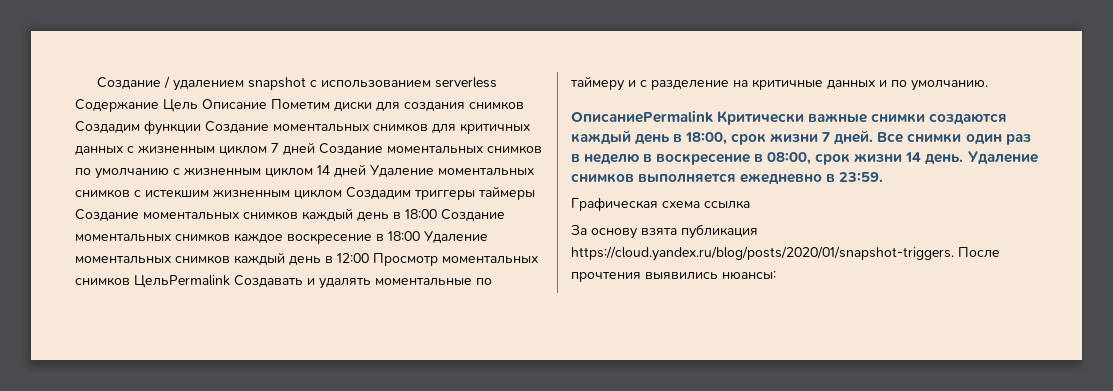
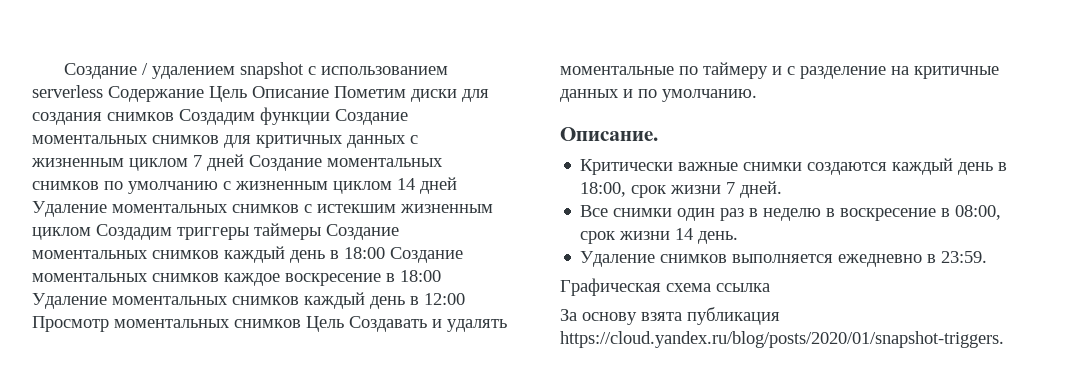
- Создание / удалением snapshot c использованием serverless Содержание Цель Описание Пометим диски для создания снимков Создадим функции Создание моментальных снимков для критичных данных с жизненным циклом 7 дней Создание моментальных снимков по умолчанию с жизненным циклом 14 дней Удаление моментальных снимков с истекшим жизненным циклом Создадим триггеры таймеры Создание моментальных снимков каждый день в 18:00 Создание моментальных снимков каждое воскресение в 18:00 Удаление моментальных снимков каждый день в 12:00 Просмотр моментальных снимков ЦельPermalink Создавать и удалять моментальные по таймеру и с разделение на критичные данных и по умолчанию.
+ Создание / удалением snapshot c использованием serverless Содержание Цель Описание Пометим диски для создания снимков Создадим функции Создание моментальных снимков для критичных данных с жизненным циклом 7 дней Создание моментальных снимков по умолчанию с жизненным циклом 14 дней Удаление моментальных снимков с истекшим жизненным циклом Создадим триггеры таймеры Создание моментальных снимков каждый день в 18:00 Создание моментальных снимков каждое воскресение в 18:00 Удаление моментальных снимков каждый день в 12:00 Просмотр моментальных снимков Цель Создавать и удалять моментальные по таймеру и с разделение на критичные данных и по умолчанию.
- ОписаниеPermalink Критически важные снимки создаются каждый день в 18:00, срок жизни 7 дней. Все снимки один раз в неделю в воскресение в 08:00, срок жизни 14 день. Удаление снимков выполняется ежедневно в 23:59.
+ Описание.
+ Критически важные снимки создаются каждый день в 18:00, срок жизни 7 дней.
+ Все снимки один раз в неделю в воскресение в 08:00, срок жизни 14 день.
+ Удаление снимков выполняется ежедневно в 23:59.
- За основу взята публикация https://cloud.yandex.ru/blog/posts/2020/01/snapshot-triggers. После прочтения выявились нюансы:
+ За основу взята публикация https://cloud.yandex.ru/blog/posts/2020/01/snapshot-triggers.

